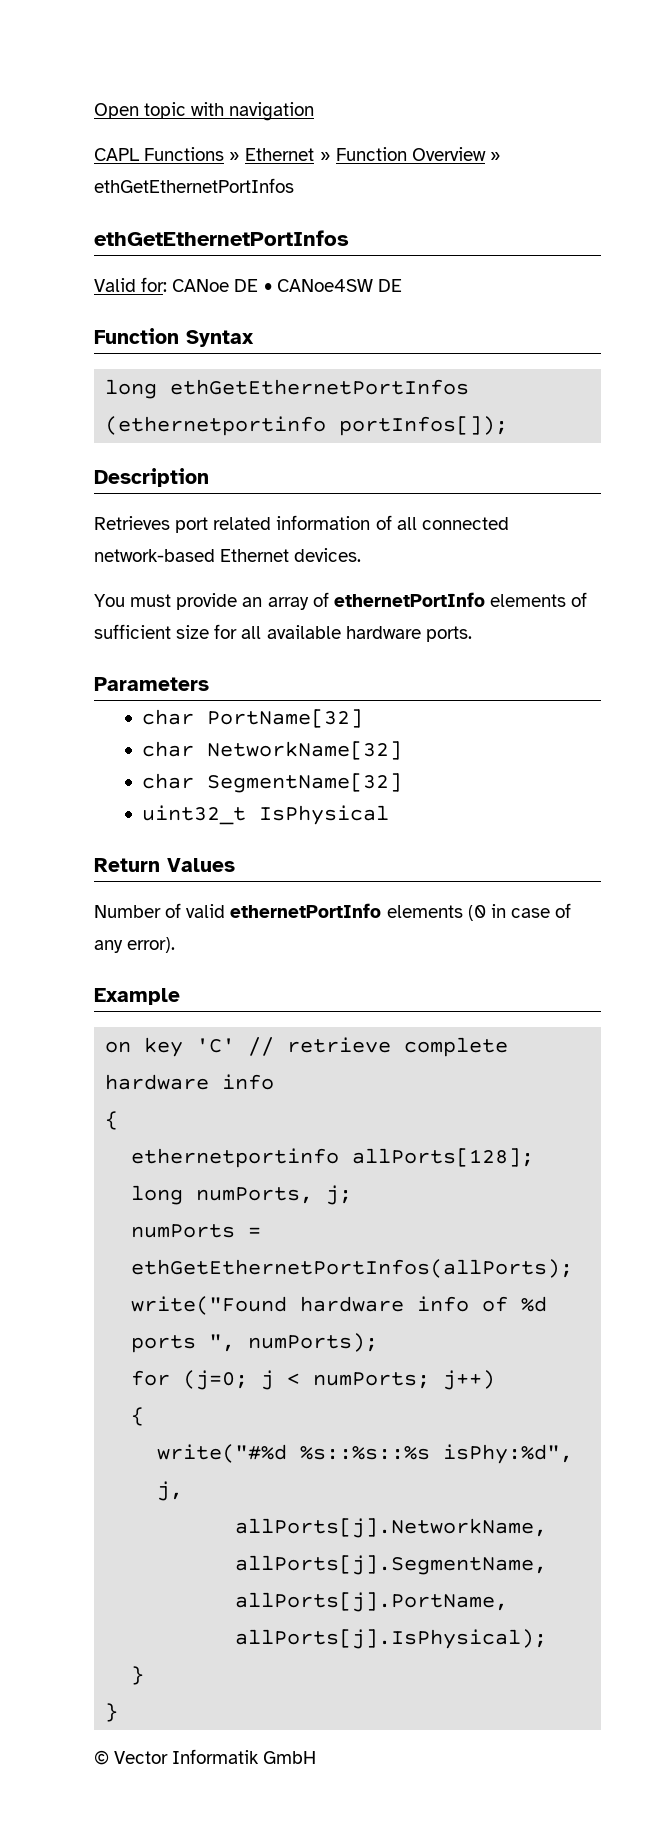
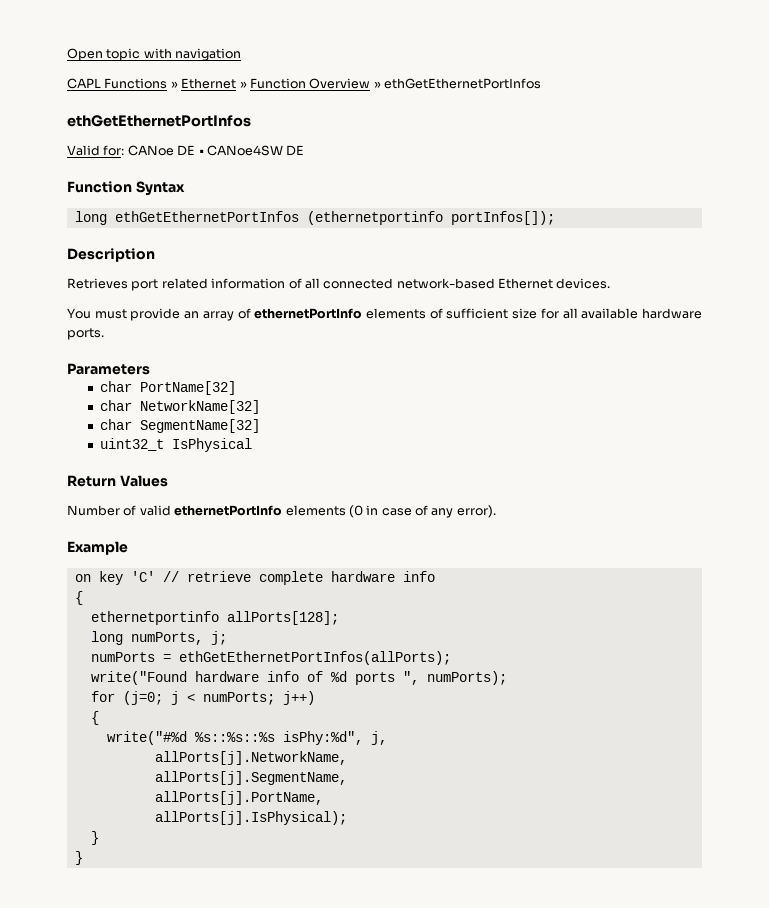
- © Vector Informatik GmbH

